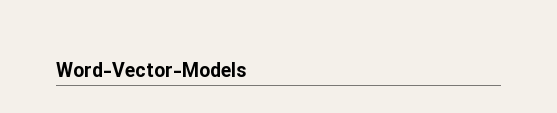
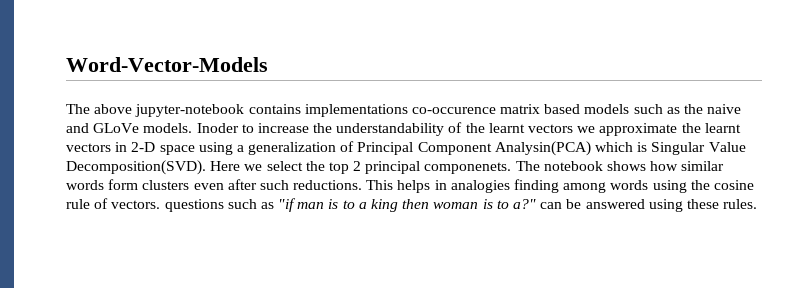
+ The above jupyter-notebook contains implementations co-occurence matrix based models such as the naive and GLoVe models. Inoder to increase the understandability of the learnt vectors we approximate the learnt vectors in 2-D space using a generalization of Principal Component Analysin(PCA) which is Singular Value Decomposition(SVD). Here we select the top 2 principal componenets. The notebook shows how similar words form clusters even after such reductions. This helps in analogies finding among words using the cosine rule of vectors. questions such as "if man is to a king then woman is to a?" can be answered using these rules.

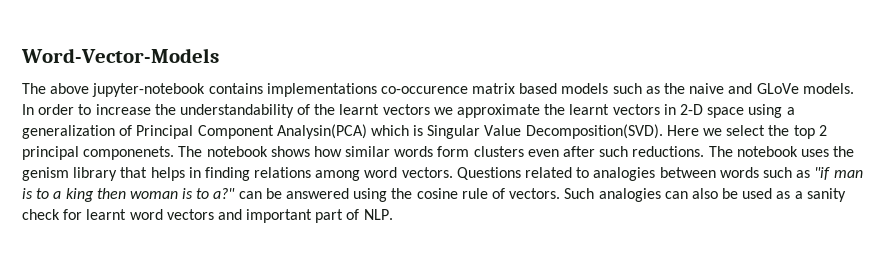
- Inoder to increase the understandability of the learnt vectors we approximate the learnt vectors in 2-D space using a generalization of Principal Component Analysin(PCA) which is Singular Value Decomposition(SVD).
+ In order to increase the understandability of the learnt vectors we approximate the learnt vectors in 2-D space using a generalization of Principal Component Analysin(PCA) which is Singular Value Decomposition(SVD).
- This helps in analogies finding among words using the cosine rule of vectors. questions such as "if man is to a king then woman is to a?" can be answered using these rules.
+ The notebook uses the genism library that helps in finding relations among word vectors. Questions related to analogies between words such as "if man is to a king then woman is to a?" can be answered using the cosine rule of vectors. Such analogies can also be used as a sanity check for learnt word vectors and important part of NLP.

